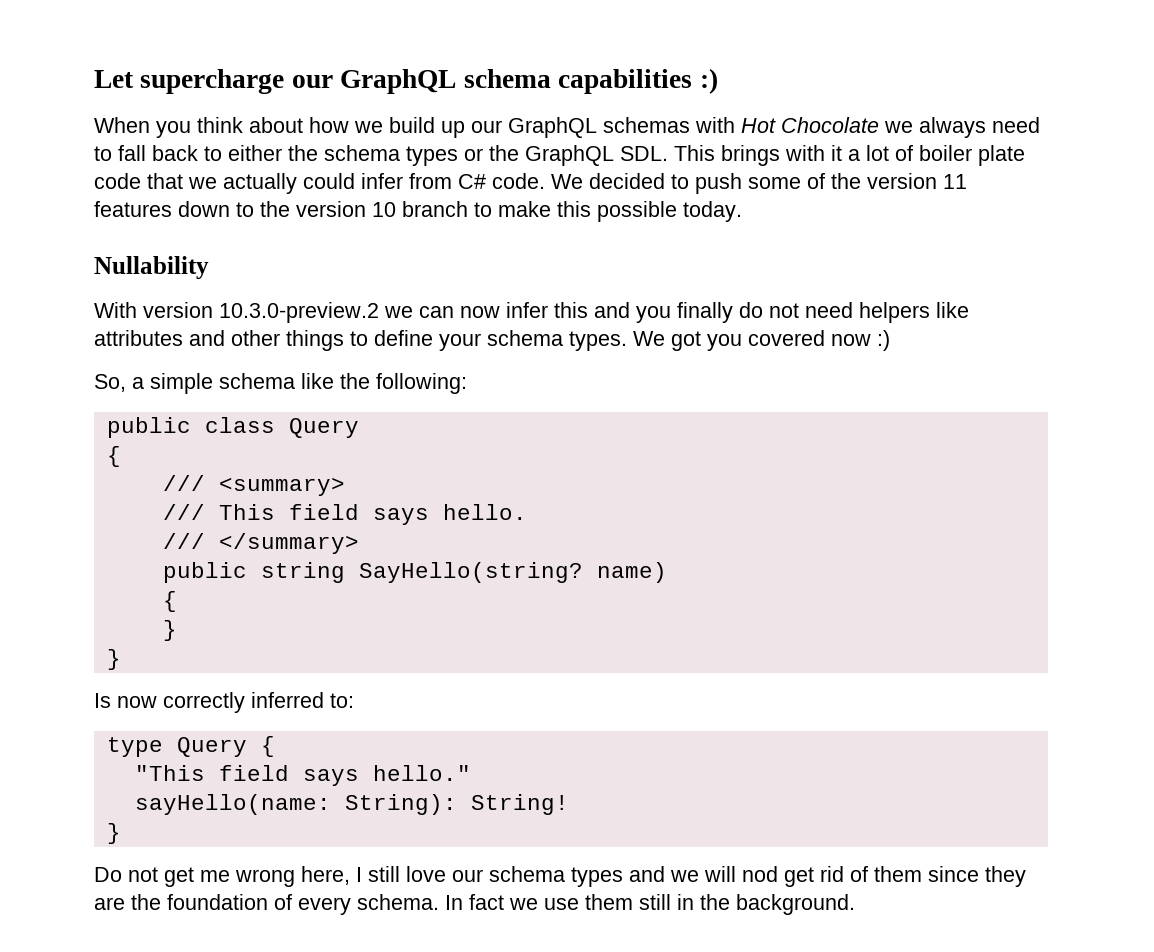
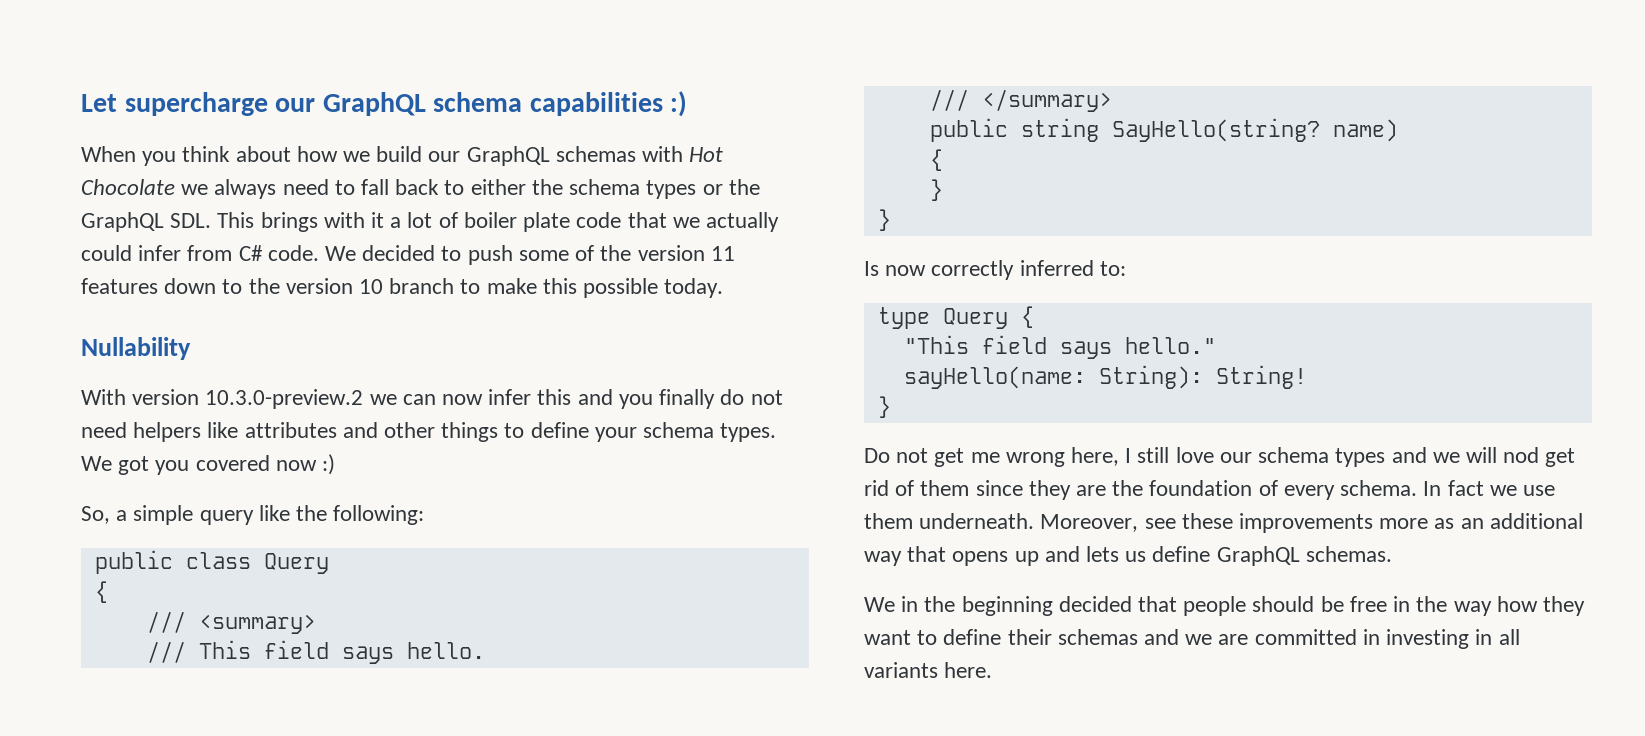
- When you think about how we build up our GraphQL schemas with Hot Chocolate we always need to fall back to either the schema types or the GraphQL SDL. This brings with it a lot of boiler plate code that we actually could infer from C# code.
+ When you think about how we build our GraphQL schemas with Hot Chocolate we always need to fall back to either the schema types or the GraphQL SDL. This brings with it a lot of boiler plate code that we actually could infer from C# code.
- So, a simple schema like the following:
+ So, a simple query like the following:
- In fact we use them still in the background.
+ In fact we use them underneath. Moreover, see these improvements more as an additional way that opens up and lets us define GraphQL schemas.
+ We in the beginning decided that people should be free in the way how they want to define their schemas and we are committed in investing in all variants here.

